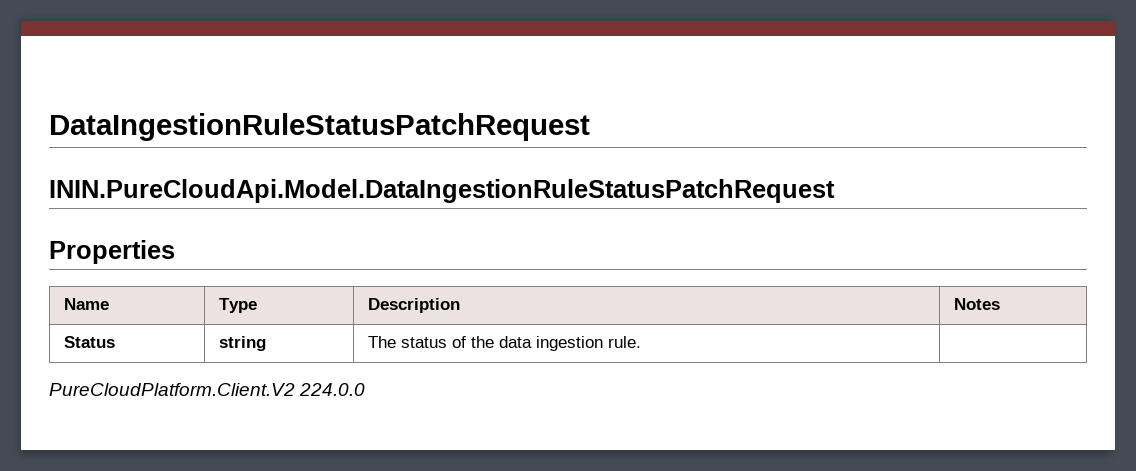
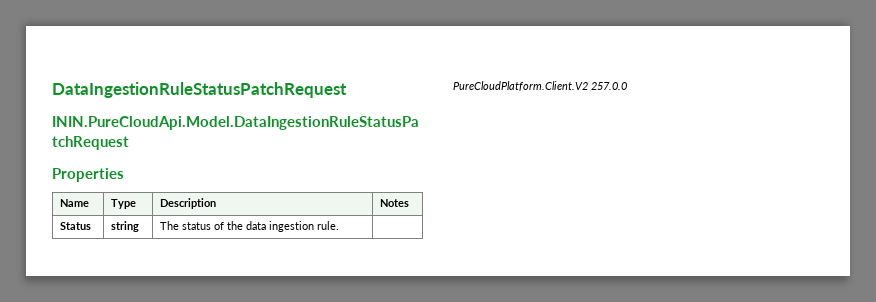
- PureCloudPlatform.Client.V2 224.0.0
+ PureCloudPlatform.Client.V2 257.0.0

